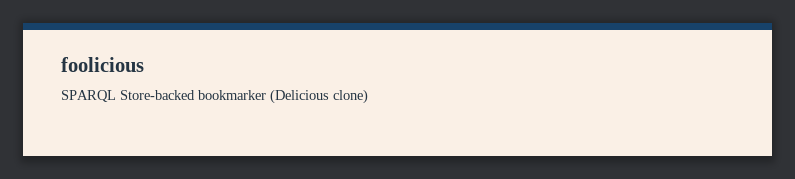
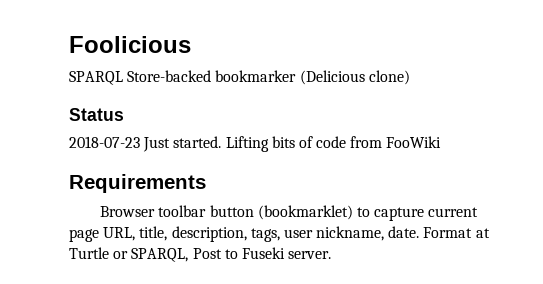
- foolicious
+ Foolicious
+ Status
+ 2018-07-23 Just started. Lifting bits of code from FooWiki
+ Requirements
+ Browser toolbar button (bookmarklet) to capture current page URL, title, description, tags, user nickname, date. Format at Turtle or SPARQL, Post to Fuseki server.

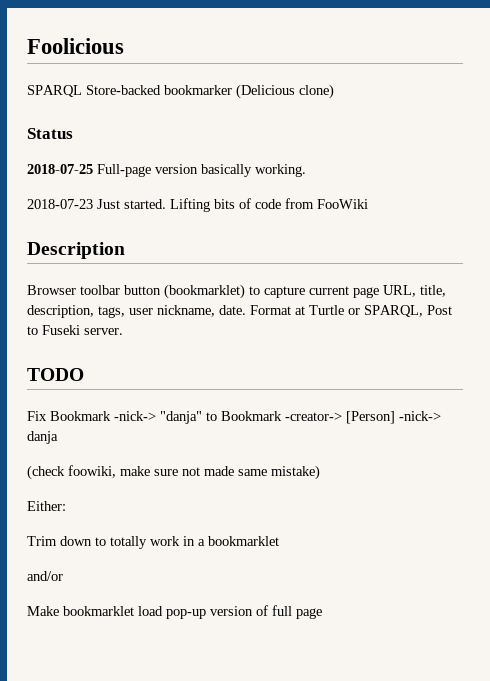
+ 2018-07-25 Full-page version basically working.
- Requirements
+ Description
+ TODO
+ Fix Bookmark -nick-> "danja" to Bookmark -creator-> [Person] -nick-> danja
+ (check foowiki, make sure not made same mistake)
+ Either:
+ Trim down to totally work in a bookmarklet
+ and/or
+ Make bookmarklet load pop-up version of full page

